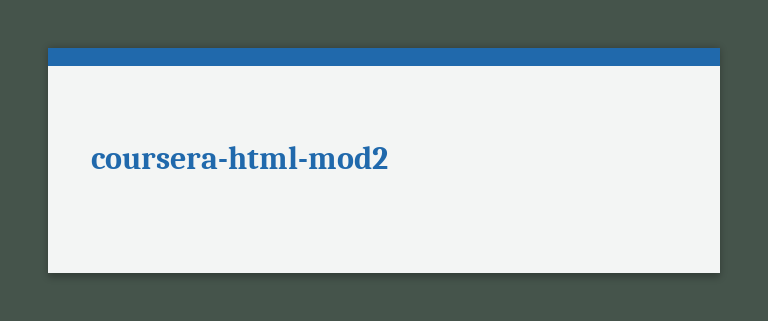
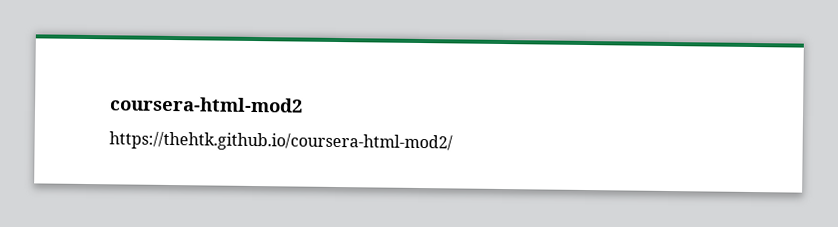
+ https://thehtk.github.io/coursera-html-mod2/

